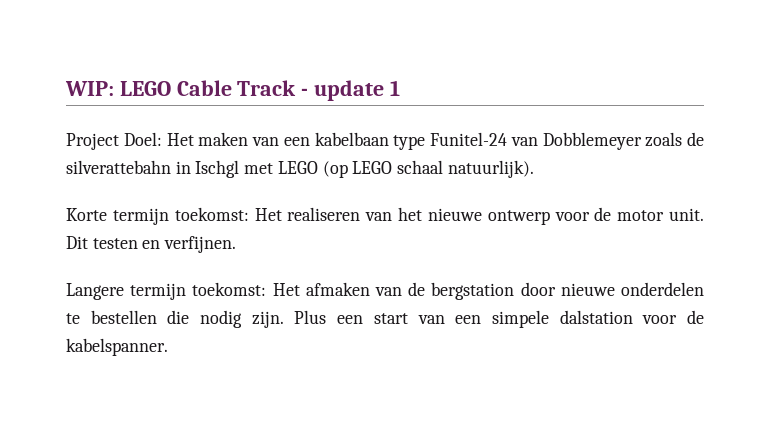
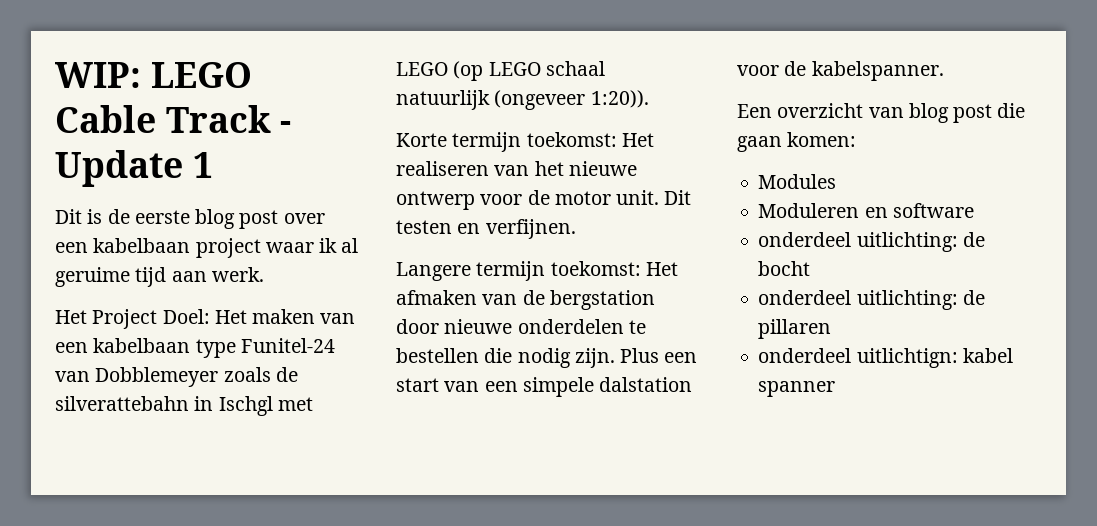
- WIP: LEGO Cable Track - update 1
+ WIP: LEGO Cable Track - Update 1
- Project Doel: Het maken van een kabelbaan type Funitel-24 van Dobblemeyer zoals de silverattebahn in Ischgl met LEGO (op LEGO schaal natuurlijk).
+ Dit is de eerste blog post over een kabelbaan project waar ik al geruime tijd aan werk.
+ Het Project Doel: Het maken van een kabelbaan type Funitel-24 van Dobblemeyer zoals de silverattebahn in Ischgl met LEGO (op LEGO schaal natuurlijk (ongeveer 1:20)).
+ Een overzicht van blog post die gaan komen:
+ Modules
+ Moduleren en software
+ onderdeel uitlichting: de bocht
+ onderdeel uitlichting: de pillaren
+ onderdeel uitlichtign: kabel spanner

